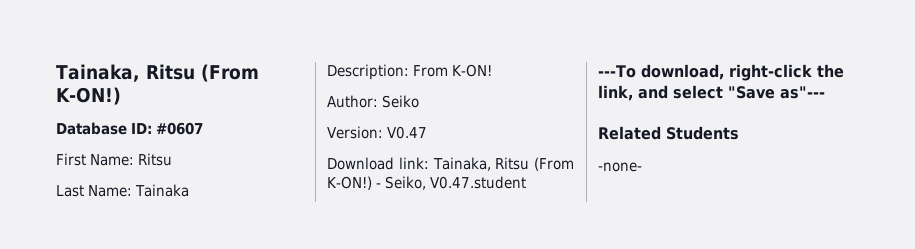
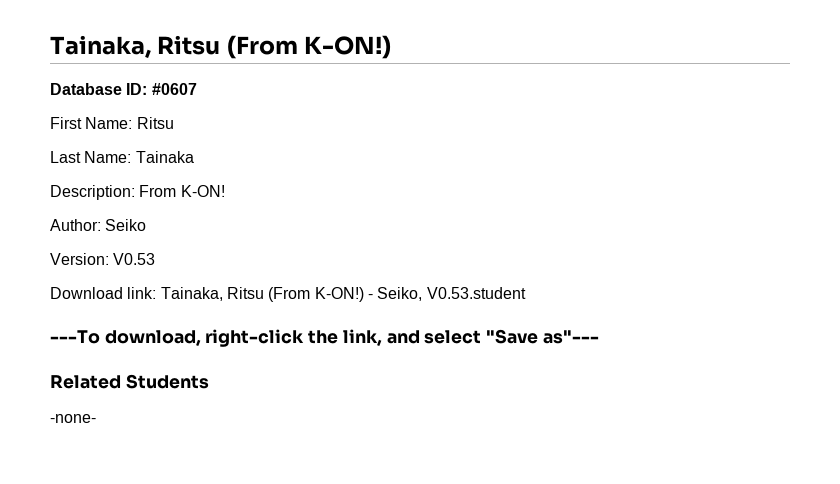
- Version: V0.47
+ Version: V0.53
- - Seiko, V0.47.student
+ - Seiko, V0.53.student

